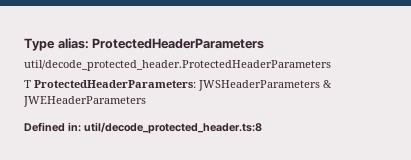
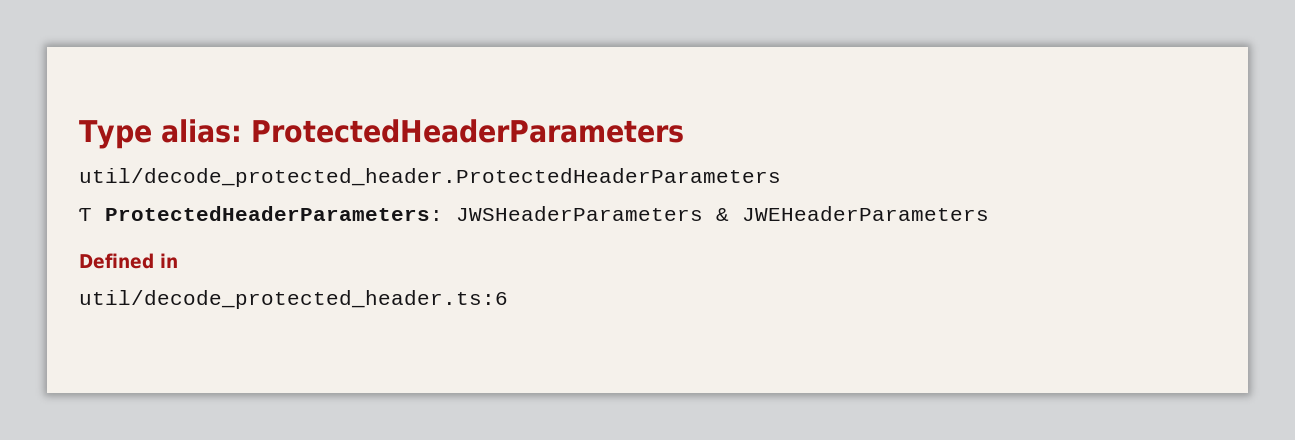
- Defined in: util/decode_protected_header.ts:8
+ Defined in
+ util/decode_protected_header.ts:6

